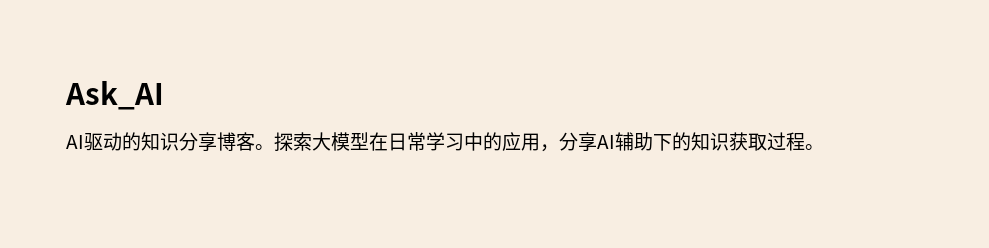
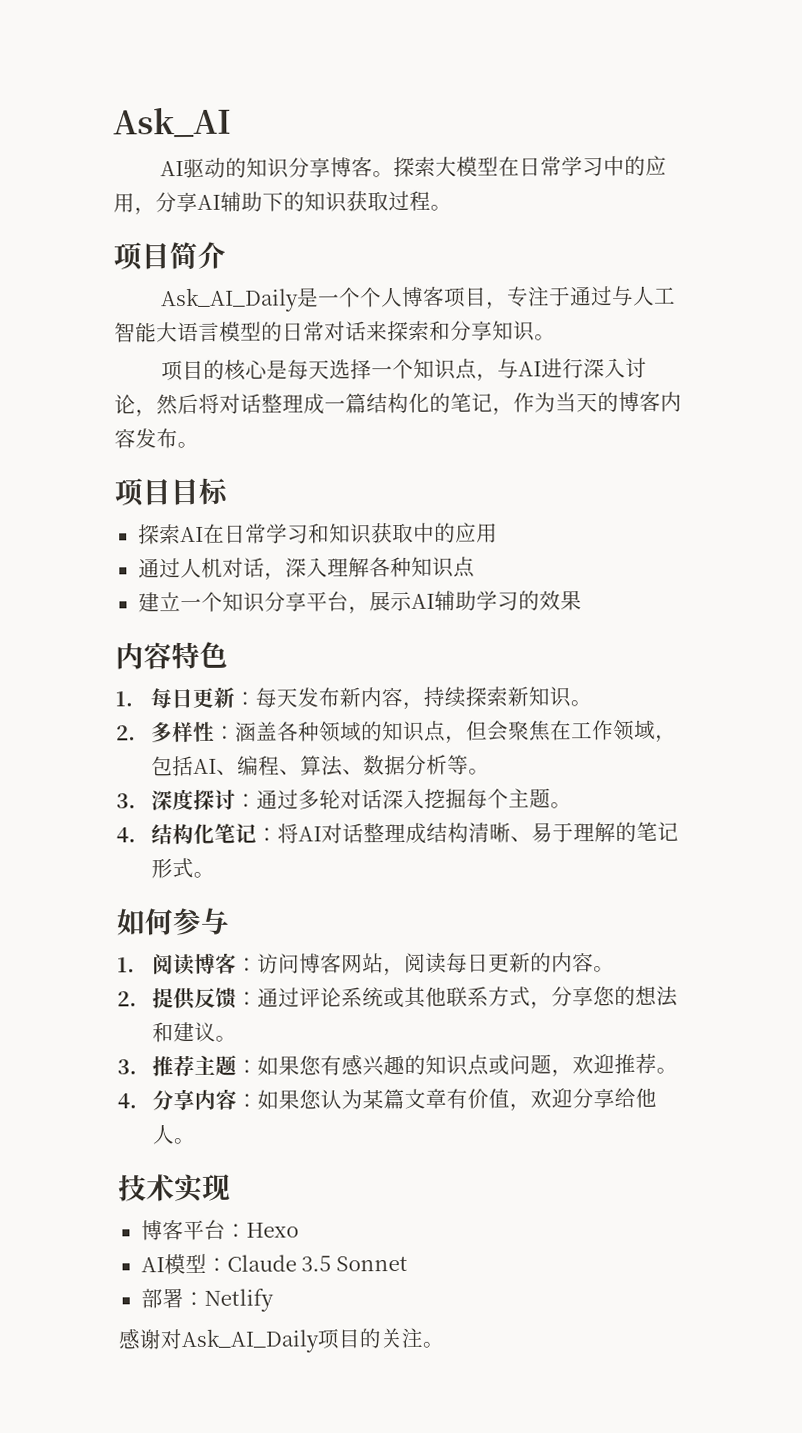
+ 项目简介
+ Ask_AI_Daily是一个个人博客项目，专注于通过与人工智能大语言模型的日常对话来探索和分享知识。
+ 项目的核心是每天选择一个知识点，与AI进行深入讨论，然后将对话整理成一篇结构化的笔记，作为当天的博客内容发布。
+ 项目目标
+ 探索AI在日常学习和知识获取中的应用
+ 通过人机对话，深入理解各种知识点
+ 建立一个知识分享平台，展示AI辅助学习的效果
+ 内容特色
+ 1.每日更新：每天发布新内容，持续探索新知识。
+ 2.多样性：涵盖各种领域的知识点，但会聚焦在工作领域，包括AI、编程、算法、数据分析等。
+ 3.深度探讨：通过多轮对话深入挖掘每个主题。
+ 4.结构化笔记：将AI对话整理成结构清晰、易于理解的笔记形式。
+ 如何参与
+ 1.阅读博客：访问博客网站，阅读每日更新的内容。
+ 2.提供反馈：通过评论系统或其他联系方式，分享您的想法和建议。
+ 3.推荐主题：如果您有感兴趣的知识点或问题，欢迎推荐。
+ 4.分享内容：如果您认为某篇文章有价值，欢迎分享给他人。
+ 技术实现
+ 博客平台：Hexo
+ AI模型：Claude 3.5 Sonnet
+ 部署：Netlify
+ 感谢对Ask_AI_Daily项目的关注。

